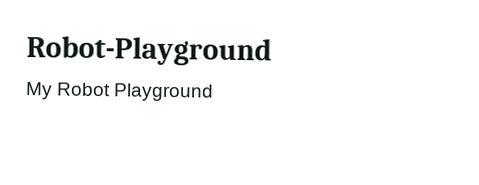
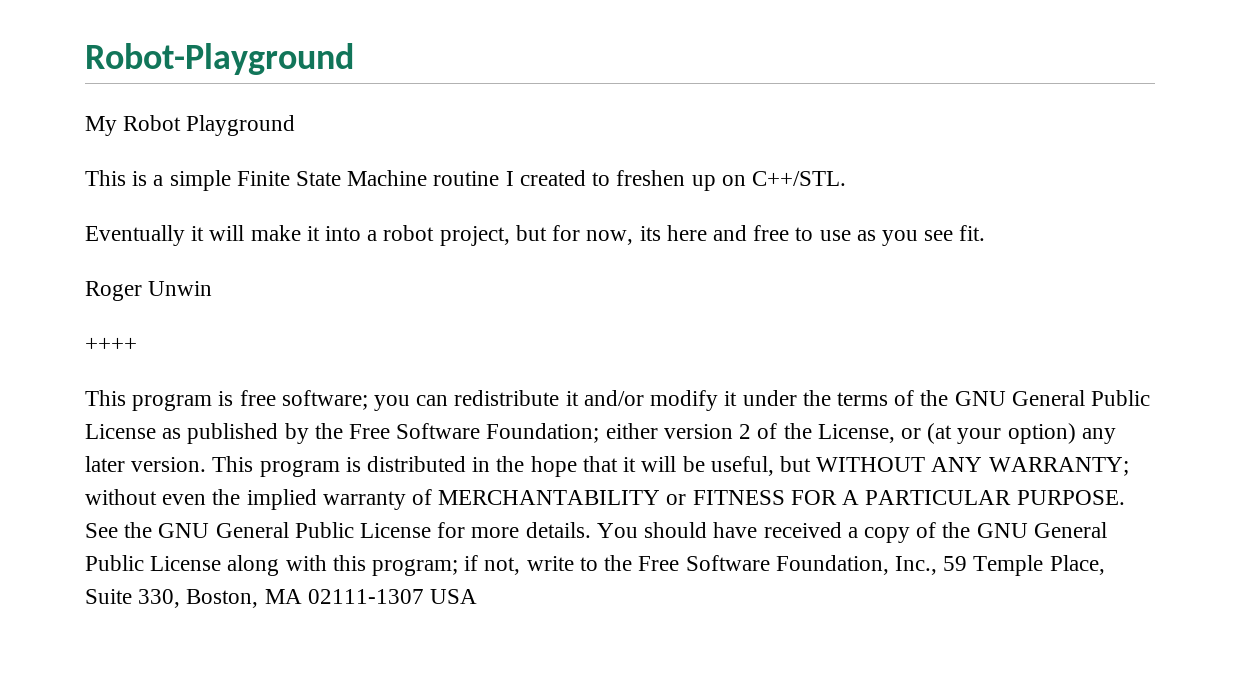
+ This is a simple Finite State Machine routine I created to freshen up on C++/STL.
+ Eventually it will make it into a robot project, but for now, its here and free to use as you see fit.
+ Roger Unwin
+ ++++
+ This program is free software; you can redistribute it and/or modify it under the terms of the GNU General Public License as published by the Free Software Foundation; either version 2 of the License, or (at your option) any later version. This program is distributed in the hope that it will be useful, but WITHOUT ANY WARRANTY; without even the implied warranty of MERCHANTABILITY or FITNESS FOR A PARTICULAR PURPOSE. See the GNU General Public License for more details. You should have received a copy of the GNU General Public License along with this program; if not, write to the Free Software Foundation, Inc., 59 Temple Place, Suite 330, Boston, MA 02111-1307 USA

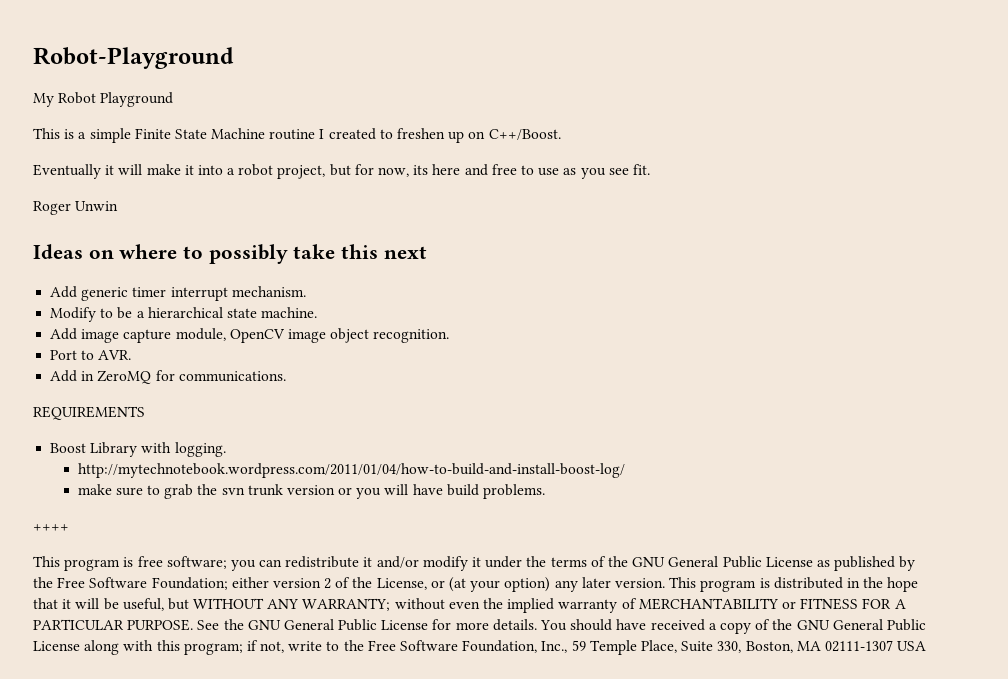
- This is a simple Finite State Machine routine I created to freshen up on C++/STL.
+ This is a simple Finite State Machine routine I created to freshen up on C++/Boost.
+ Ideas on where to possibly take this next
+ Add generic timer interrupt mechanism.
+ Modify to be a hierarchical state machine.
+ Add image capture module, OpenCV image object recognition.
+ Port to AVR.
+ Add in ZeroMQ for communications.
+ REQUIREMENTS
+ Boost Library with logging.
+ http://mytechnotebook.wordpress.com/2011/01/04/how-to-build-and-install-boost-log/
+ make sure to grab the svn trunk version or you will have build problems.

